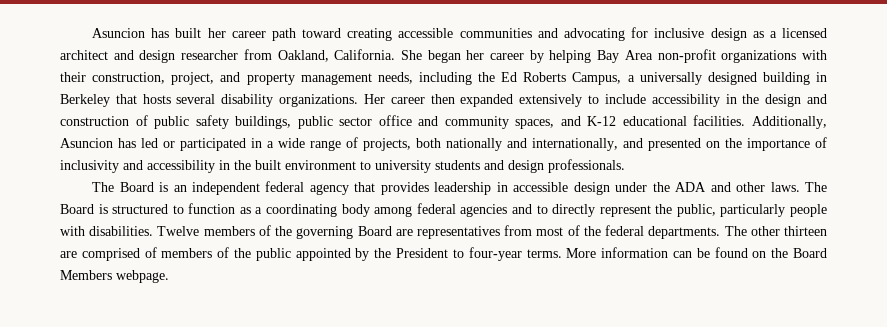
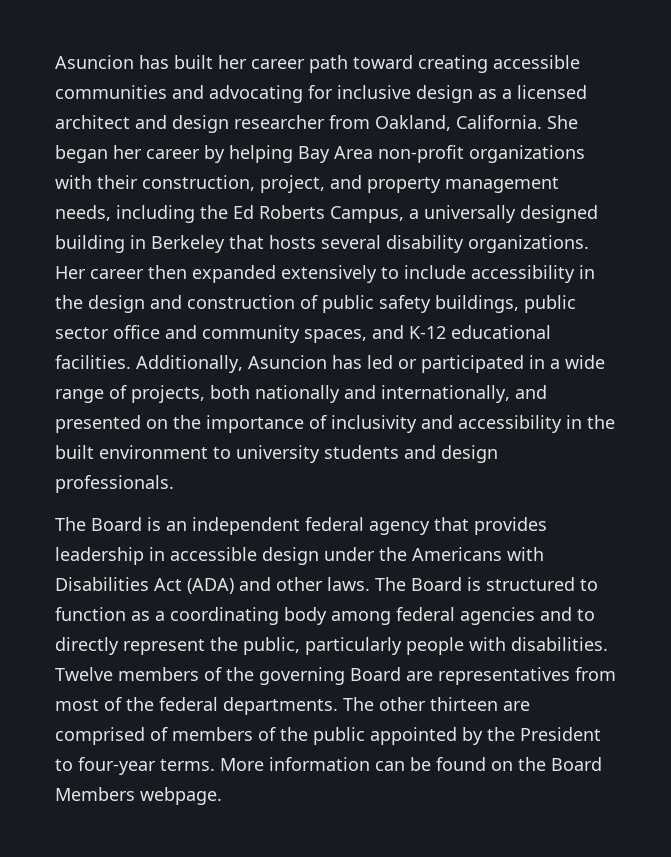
- The Board is an independent federal agency that provides leadership in accessible design under the ADA and other laws.
+ The Board is an independent federal agency that provides leadership in accessible design under the Americans with Disabilities Act (ADA) and other laws.

